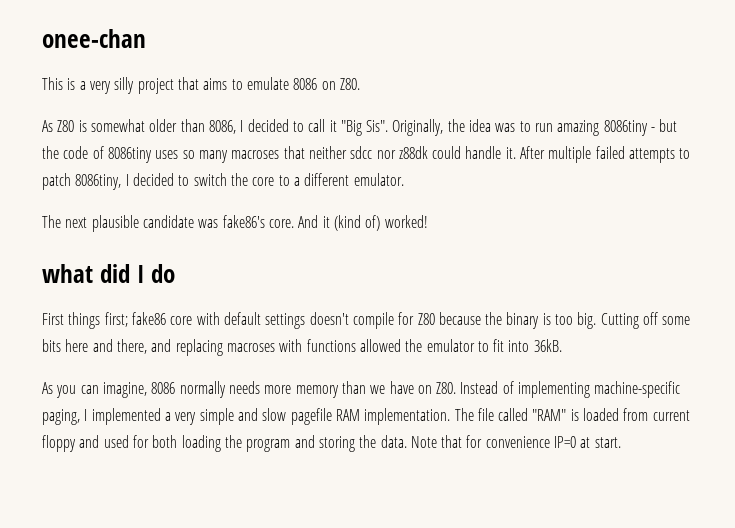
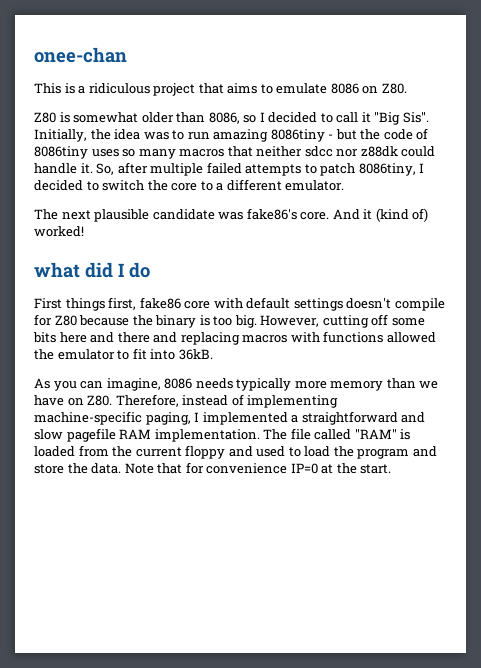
- This is a very silly project that aims to emulate 8086 on Z80.
+ This is a ridiculous project that aims to emulate 8086 on Z80.
- As Z80 is somewhat older than 8086, I decided to call it "Big Sis".
+ Z80 is somewhat older than 8086, so I decided to call it "Big Sis".
- Originally, the idea was to run amazing 8086tiny - but the code of 8086tiny uses so many macroses that neither sdcc nor z88dk could handle it.
+ Initially, the idea was to run amazing 8086tiny - but the code of 8086tiny uses so many macros that neither sdcc nor z88dk could handle it.
- After multiple failed attempts to patch 8086tiny, I decided to switch the core to a different emulator.
+ So, after multiple failed attempts to patch 8086tiny, I decided to switch the core to a different emulator.
- First things first; fake86 core with default settings doesn't compile for Z80 because the binary is too big.
+ First things first, fake86 core with default settings doesn't compile for Z80 because the binary is too big.
- Cutting off some bits here and there, and replacing macroses with functions allowed the emulator to fit into 36kB.
+ However, cutting off some bits here and there and replacing macros with functions allowed the emulator to fit into 36kB.
- As you can imagine, 8086 normally needs more memory than we have on Z80. Instead of implementing machine-specific paging, I implemented a very simple and slow pagefile RAM implementation.
+ As you can imagine, 8086 needs typically more memory than we have on Z80. Therefore, instead of implementing machine-specific paging, I implemented a straightforward and slow pagefile RAM implementation.
- The file called "RAM" is loaded from current floppy and used for both loading the program and storing the data.
+ The file called "RAM" is loaded from the current floppy and used to load the program and store the data.
- Note that for convenience IP=0 at start.
+ Note that for convenience IP=0 at the start.

